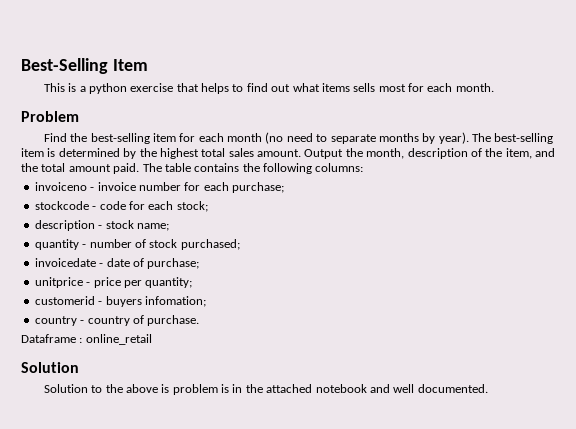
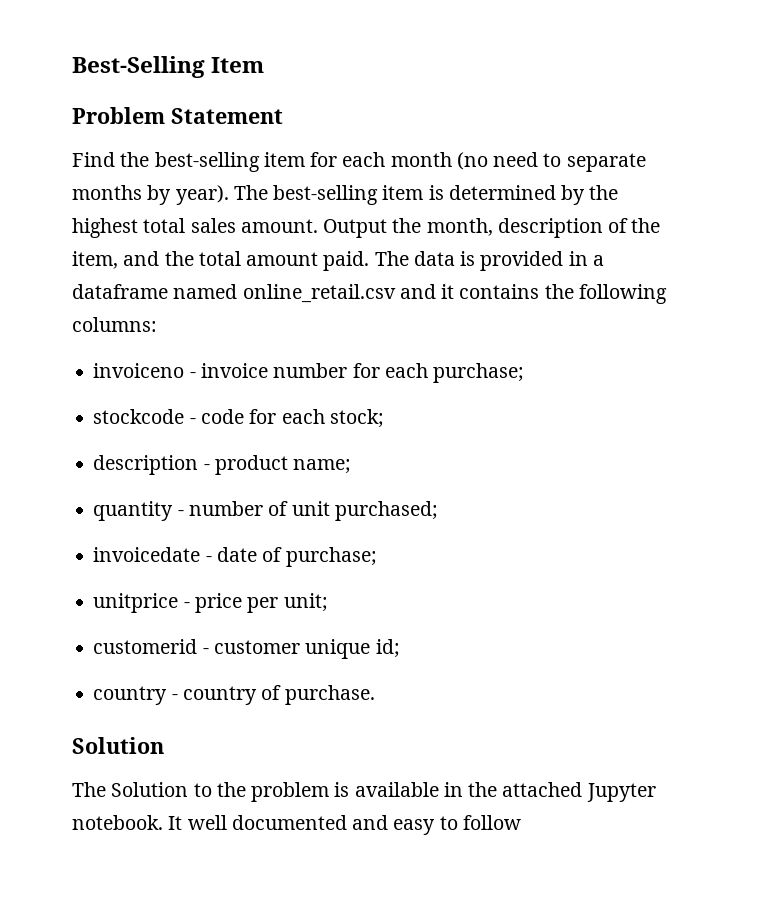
- This is a python exercise that helps to find out what items sells most for each month.
- Problem
+ Problem Statement
- The table contains the following columns:
+ The data is provided in a dataframe named online_retail.csv and it contains the following columns:
- description - stock name;
+ description - product name;
- quantity - number of stock purchased;
+ quantity - number of unit purchased;
- unitprice - price per quantity;
+ unitprice - price per unit;
- customerid - buyers infomation;
+ customerid - customer unique id;
- Dataframe : online_retail
- Solution to the above is problem is in the attached notebook and well documented.
+ The Solution to the problem is available in the attached Jupyter notebook. It well documented and easy to follow

